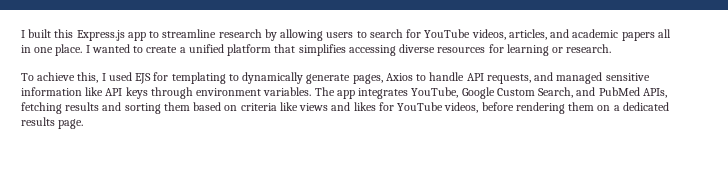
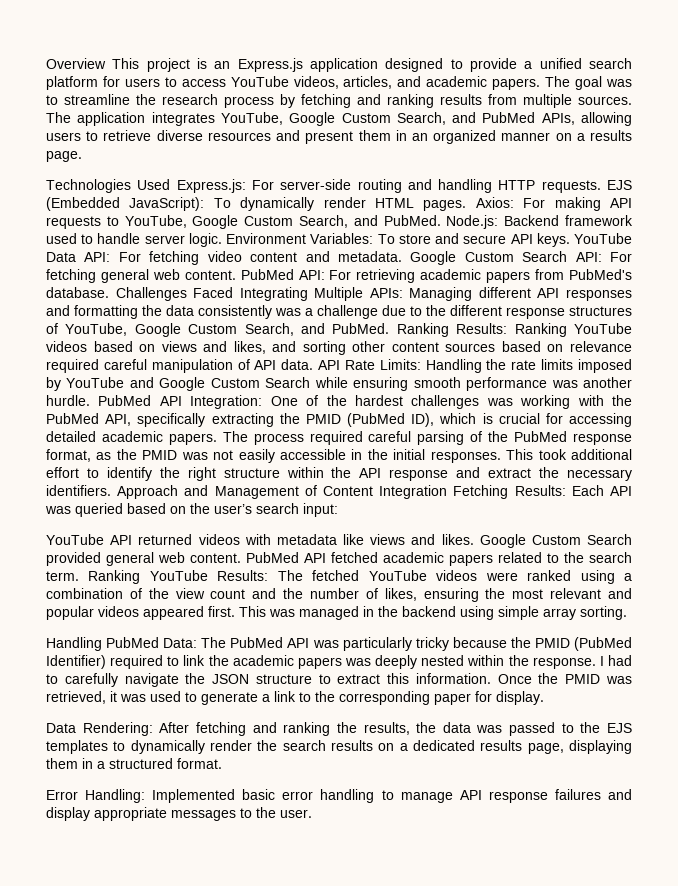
- I built this Express.js app to streamline research by allowing users to search for YouTube videos, articles, and academic papers all in one place. I wanted to create a unified platform that simplifies accessing diverse resources for learning or research.
- To achieve this, I used EJS for templating to dynamically generate pages, Axios to handle API requests, and managed sensitive information like API keys through environment variables. The app integrates YouTube, Google Custom Search, and PubMed APIs, fetching results and sorting them based on criteria like views and likes for YouTube videos, before rendering them on a dedicated results page.
+ Overview This project is an Express.js application designed to provide a unified search platform for users to access YouTube videos, articles, and academic papers. The goal was to streamline the research process by fetching and ranking results from multiple sources. The application integrates YouTube, Google Custom Search, and PubMed APIs, allowing users to retrieve diverse resources and present them in an organized manner on a results page.
+ Technologies Used Express.js: For server-side routing and handling HTTP requests. EJS (Embedded JavaScript): To dynamically render HTML pages. Axios: For making API requests to YouTube, Google Custom Search, and PubMed. Node.js: Backend framework used to handle server logic. Environment Variables: To store and secure API keys. YouTube Data API: For fetching video content and metadata. Google Custom Search API: For fetching general web content. PubMed API: For retrieving academic papers from PubMed's database. Challenges Faced Integrating Multiple APIs: Managing different API responses and formatting the data consistently was a challenge due to the different response structures of YouTube, Google Custom Search, and PubMed. Ranking Results: Ranking YouTube videos based on views and likes, and sorting other content sources based on relevance required careful manipulation of API data. API Rate Limits: Handling the rate limits imposed by YouTube and Google Custom Search while ensuring smooth performance was another hurdle. PubMed API Integration: One of the hardest challenges was working with the PubMed API, specifically extracting the PMID (PubMed ID), which is crucial for accessing detailed academic papers. The process required careful parsing of the PubMed response format, as the PMID was not easily accessible in the initial responses. This took additional effort to identify the right structure within the API response and extract the necessary identifiers. Approach and Management of Content Integration Fetching Results: Each API was queried based on the user’s search input:
+ YouTube API returned videos with metadata like views and likes. Google Custom Search provided general web content. PubMed API fetched academic papers related to the search term. Ranking YouTube Results: The fetched YouTube videos were ranked using a combination of the view count and the number of likes, ensuring the most relevant and popular videos appeared first. This was managed in the backend using simple array sorting.
+ Handling PubMed Data: The PubMed API was particularly tricky because the PMID (PubMed Identifier) required to link the academic papers was deeply nested within the response. I had to carefully navigate the JSON structure to extract this information. Once the PMID was retrieved, it was used to generate a link to the corresponding paper for display.
+ Data Rendering: After fetching and ranking the results, the data was passed to the EJS templates to dynamically render the search results on a dedicated results page, displaying them in a structured format.
+ Error Handling: Implemented basic error handling to manage API response failures and display appropriate messages to the user.

